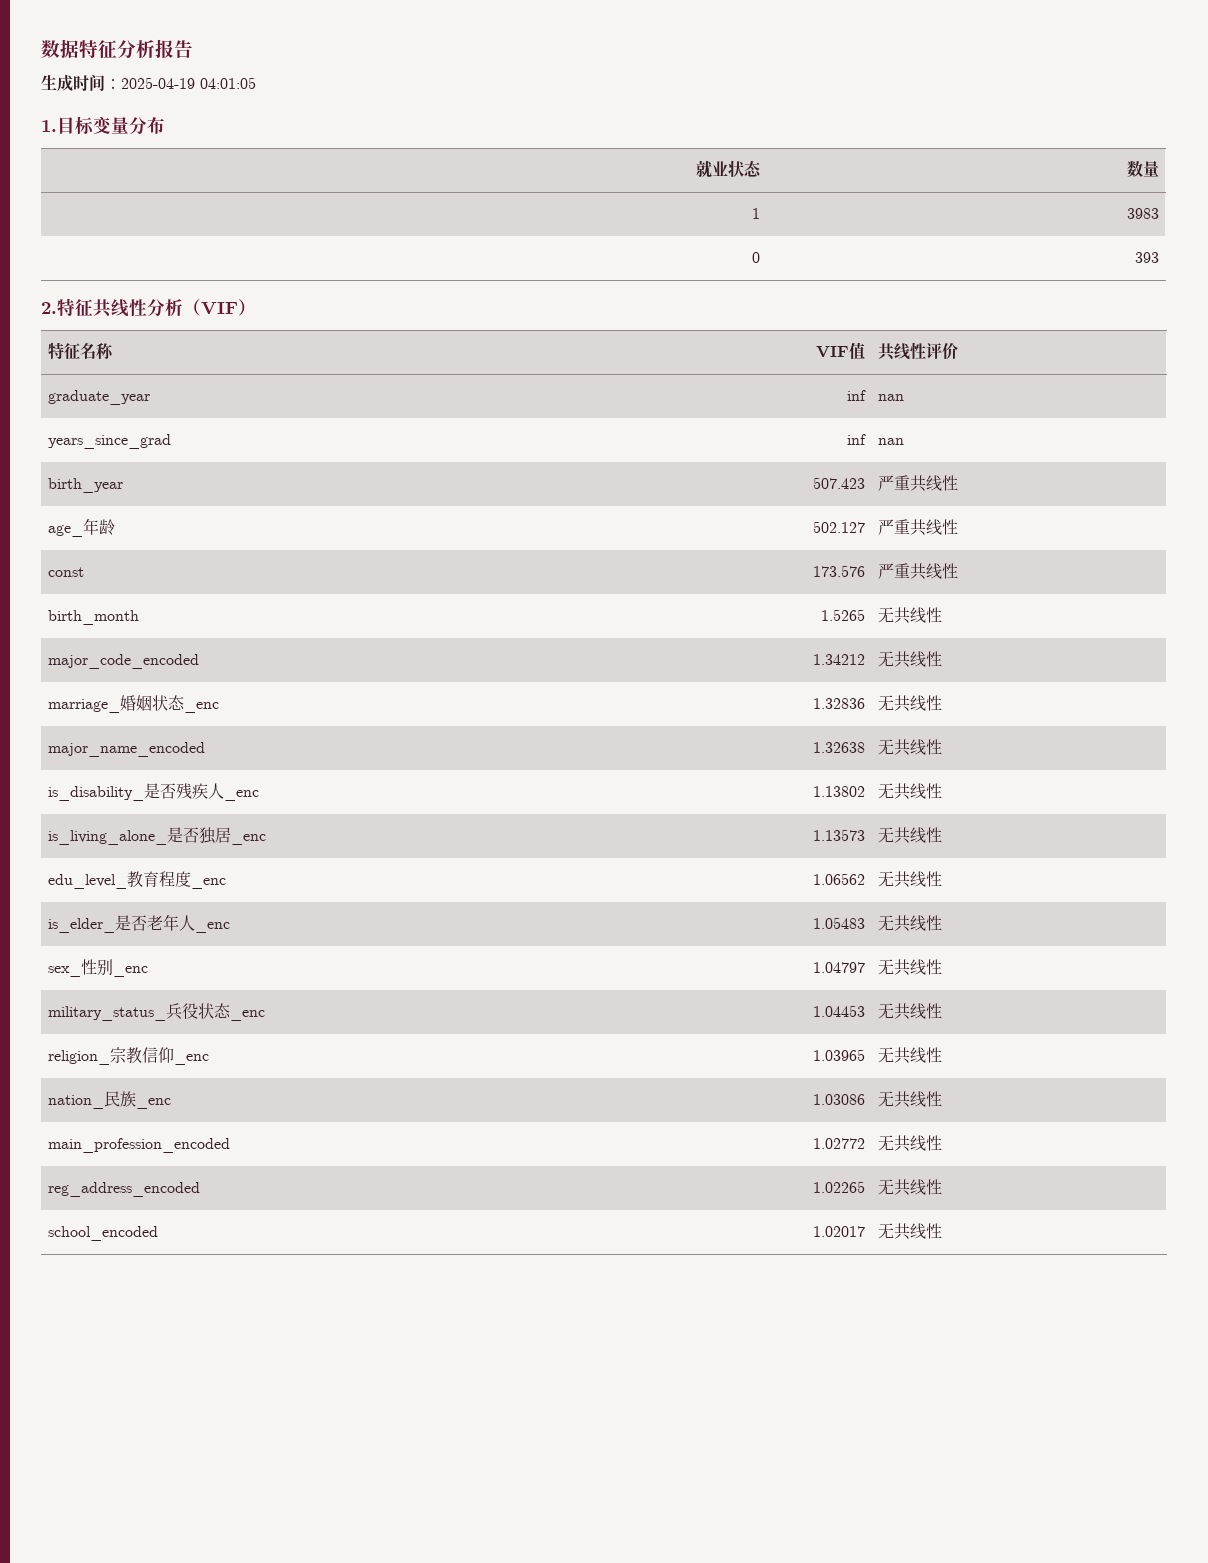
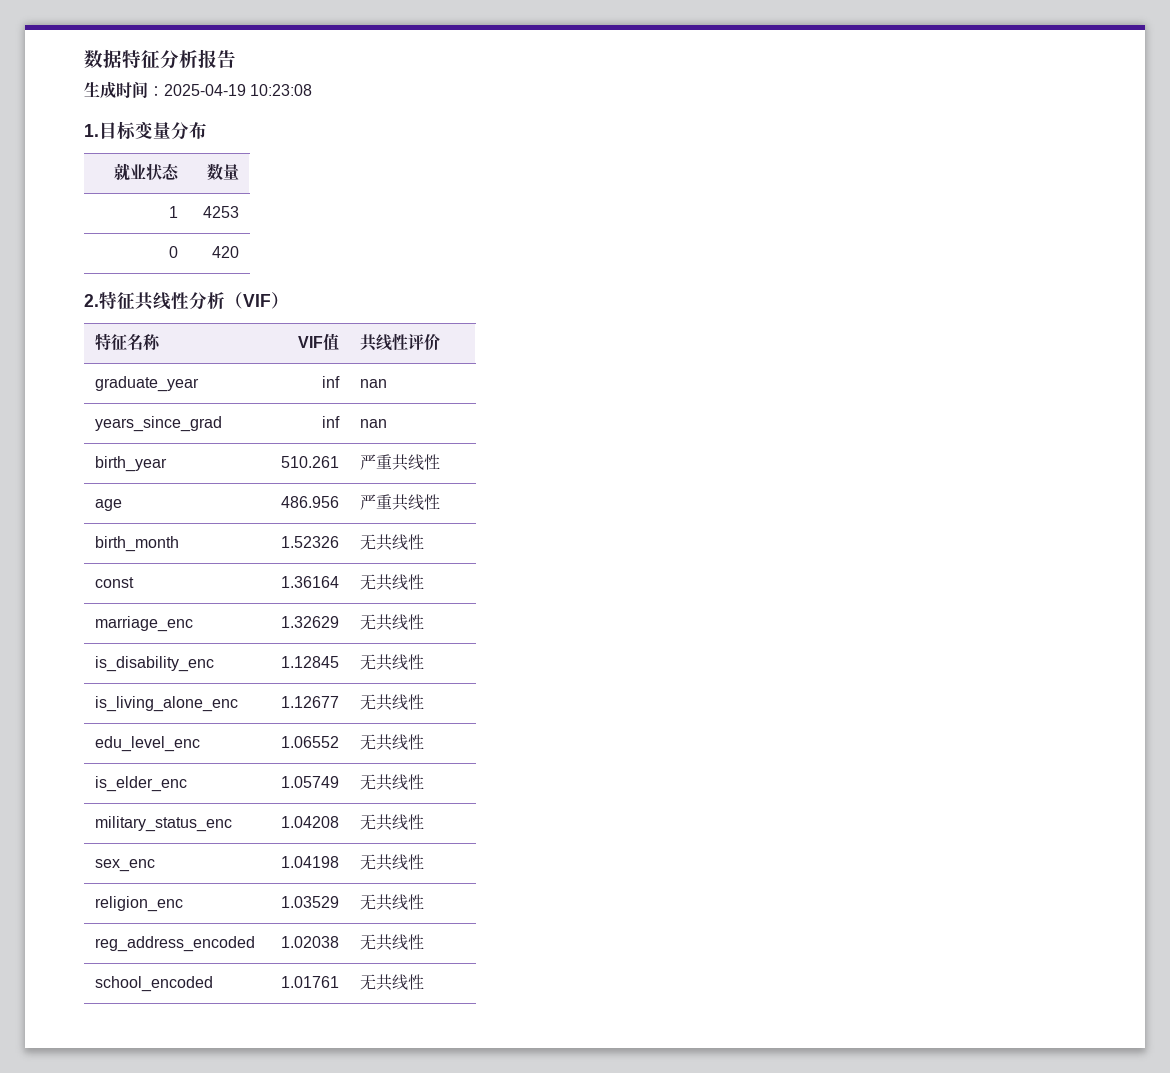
- 生成时间：2025-04-19 04:01:05
+ 生成时间：2025-04-19 10:23:08
- 1 | 3983
+ 1 | 4253
- 0 | 393
+ 0 | 420
- birth_year | 507.423 | 严重共线性
- age_年龄 | 502.127 | 严重共线性
- const | 173.576 | 严重共线性
+ birth_year | 510.261 | 严重共线性
+ age | 486.956 | 严重共线性
- birth_month | 1.5265 | 无共线性
- major_code_encoded | 1.34212 | 无共线性
- marriage_婚姻状态_enc | 1.32836 | 无共线性
- major_name_encoded | 1.32638 | 无共线性
- is_disability_是否残疾人_enc | 1.13802 | 无共线性
- is_living_alone_是否独居_enc | 1.13573 | 无共线性
- edu_level_教育程度_enc | 1.06562 | 无共线性
- is_elder_是否老年人_enc | 1.05483 | 无共线性
- sex_性别_enc | 1.04797 | 无共线性
- military_status_兵役状态_enc | 1.04453 | 无共线性
- religion_宗教信仰_enc | 1.03965 | 无共线性
- nation_民族_enc | 1.03086 | 无共线性
- main_profession_encoded | 1.02772 | 无共线性
+ birth_month | 1.52326 | 无共线性
+ const | 1.36164 | 无共线性
+ marriage_enc | 1.32629 | 无共线性
+ is_disability_enc | 1.12845 | 无共线性
+ is_living_alone_enc | 1.12677 | 无共线性
+ edu_level_enc | 1.06552 | 无共线性
+ is_elder_enc | 1.05749 | 无共线性
+ military_status_enc | 1.04208 | 无共线性
+ sex_enc | 1.04198 | 无共线性
+ religion_enc | 1.03529 | 无共线性
- reg_address_encoded | 1.02265 | 无共线性
+ reg_address_encoded | 1.02038 | 无共线性
- school_encoded | 1.02017 | 无共线性
+ school_encoded | 1.01761 | 无共线性

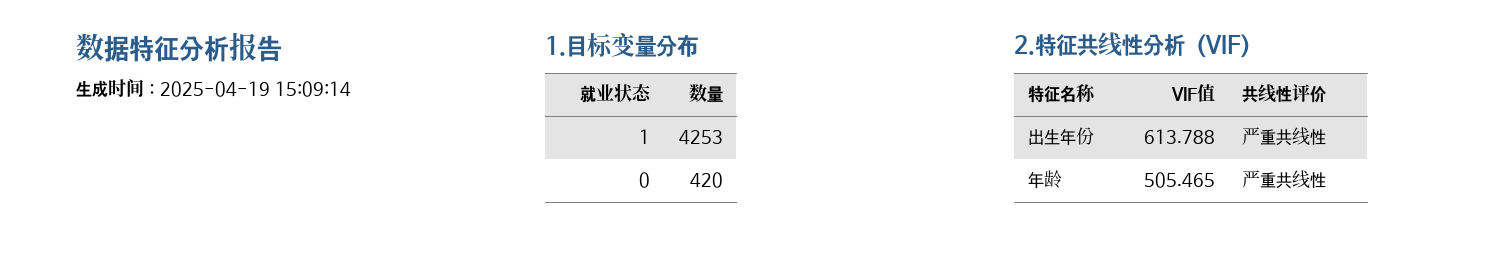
- 生成时间：2025-04-19 10:23:08
+ 生成时间：2025-04-19 15:09:14
- graduate_year | inf | nan
- years_since_grad | inf | nan
- birth_year | 510.261 | 严重共线性
- age | 486.956 | 严重共线性
- birth_month | 1.52326 | 无共线性
- const | 1.36164 | 无共线性
- marriage_enc | 1.32629 | 无共线性
- is_disability_enc | 1.12845 | 无共线性
- is_living_alone_enc | 1.12677 | 无共线性
- edu_level_enc | 1.06552 | 无共线性
- is_elder_enc | 1.05749 | 无共线性
- military_status_enc | 1.04208 | 无共线性
- sex_enc | 1.04198 | 无共线性
- religion_enc | 1.03529 | 无共线性
- reg_address_encoded | 1.02038 | 无共线性
- school_encoded | 1.01761 | 无共线性
+ 出生年份 | 613.788 | 严重共线性
+ 年龄 | 505.465 | 严重共线性

